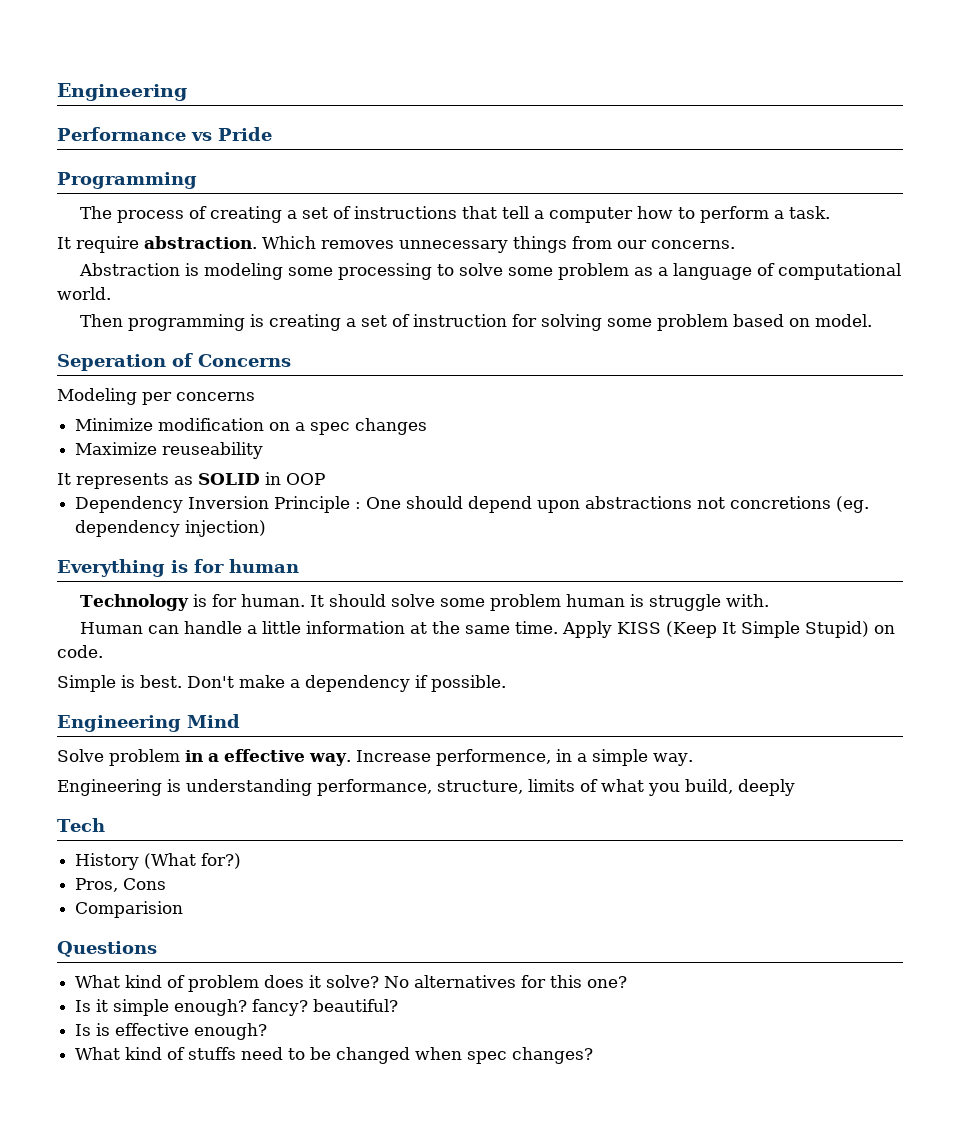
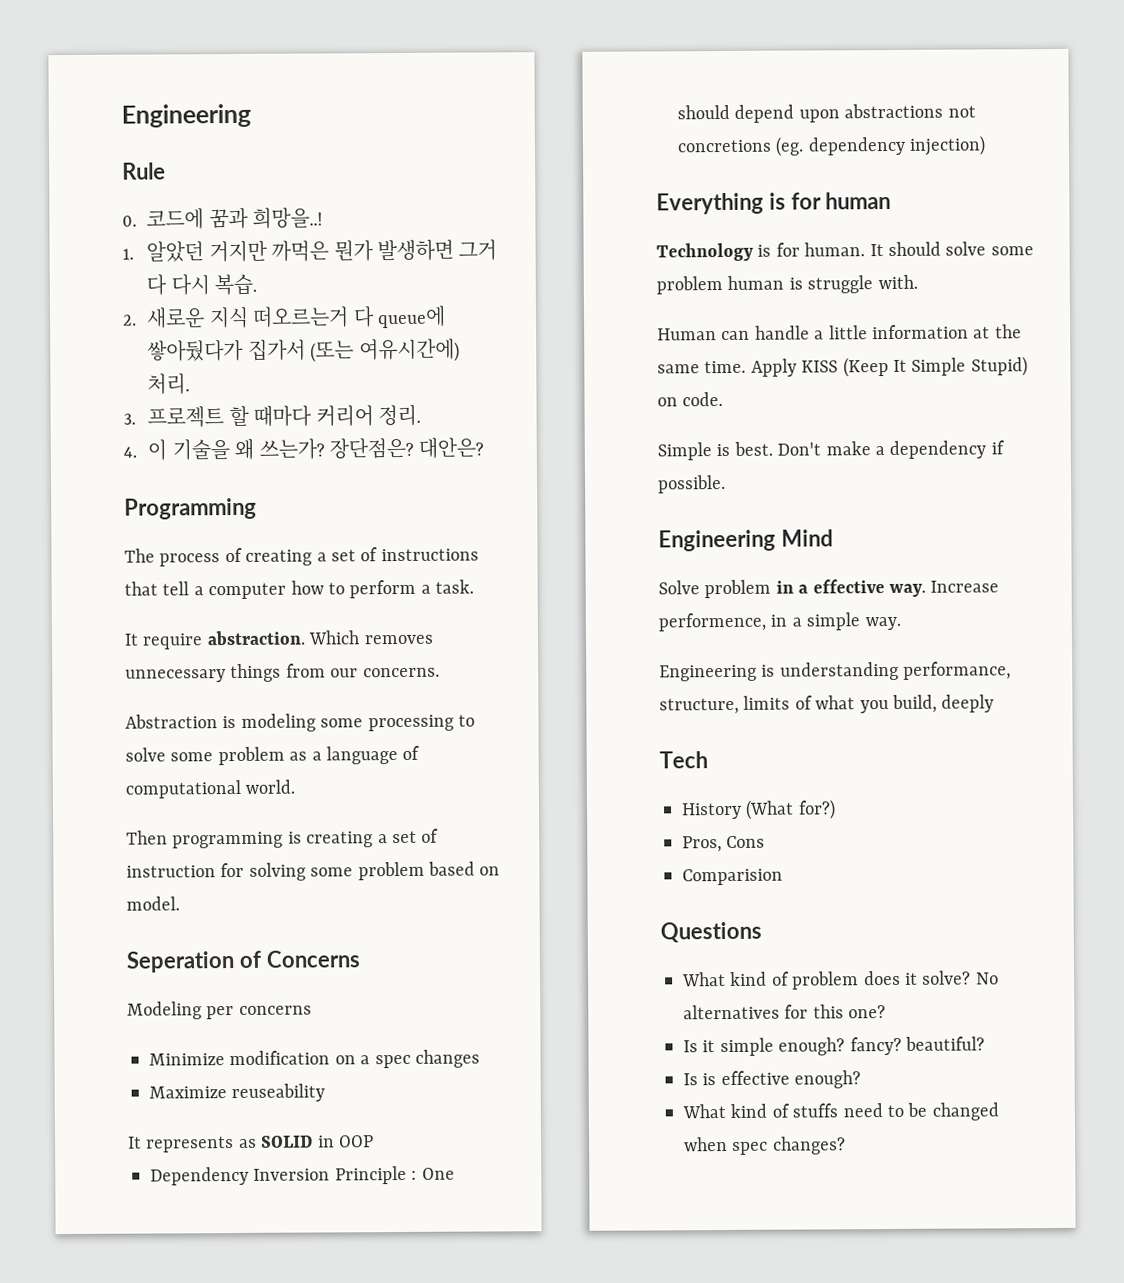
- Performance vs Pride
+ Rule
+ 0. 코드에 꿈과 희망을..!
+ 1. 알았던 거지만 까먹은 뭔가 발생하면 그거 다 다시 복습.
+ 2. 새로운 지식 떠오르는거 다 queue에 쌓아뒀다가 집가서 (또는 여유시간에) 처리.
+ 3. 프로젝트 할 때마다 커리어 정리.
+ 4. 이 기술을 왜 쓰는가? 장단점은? 대안은?

